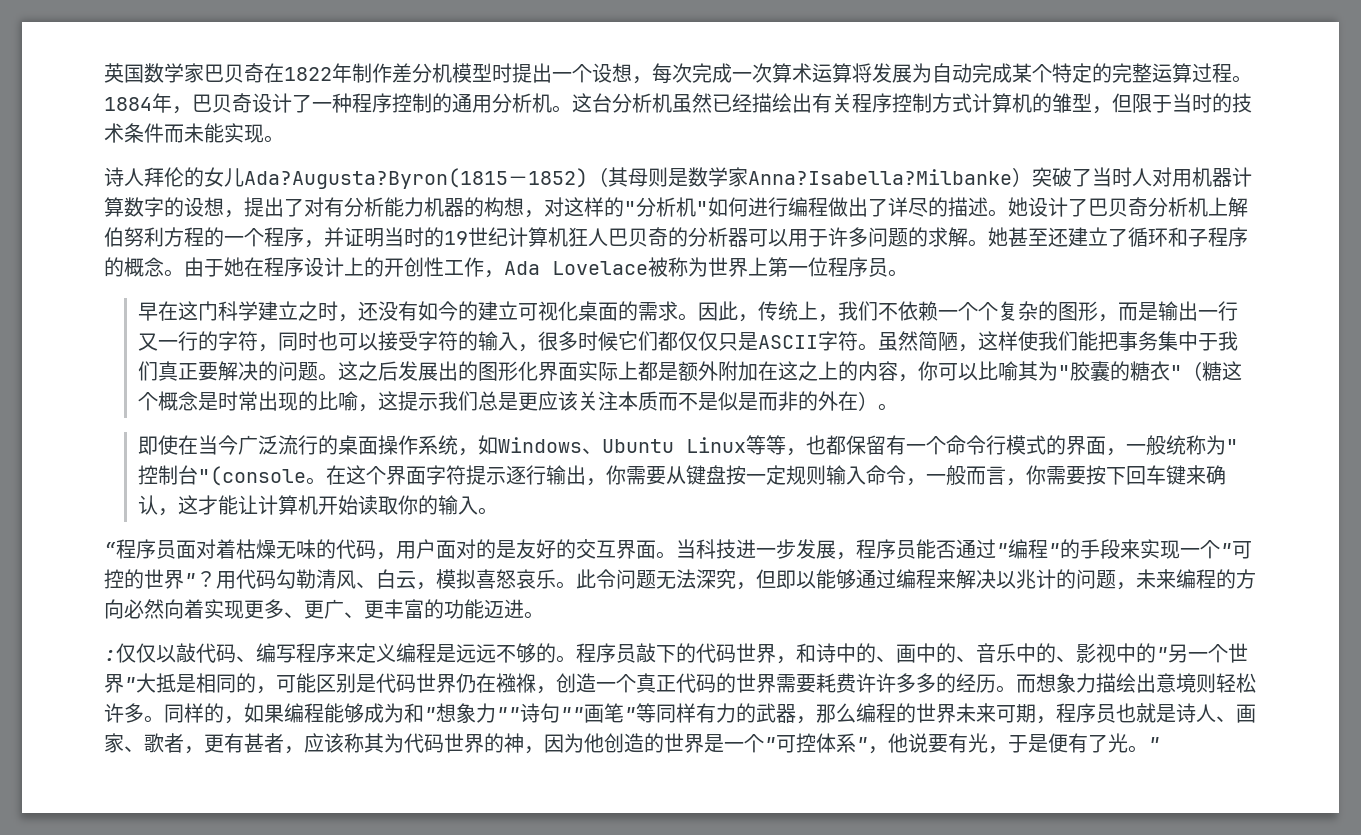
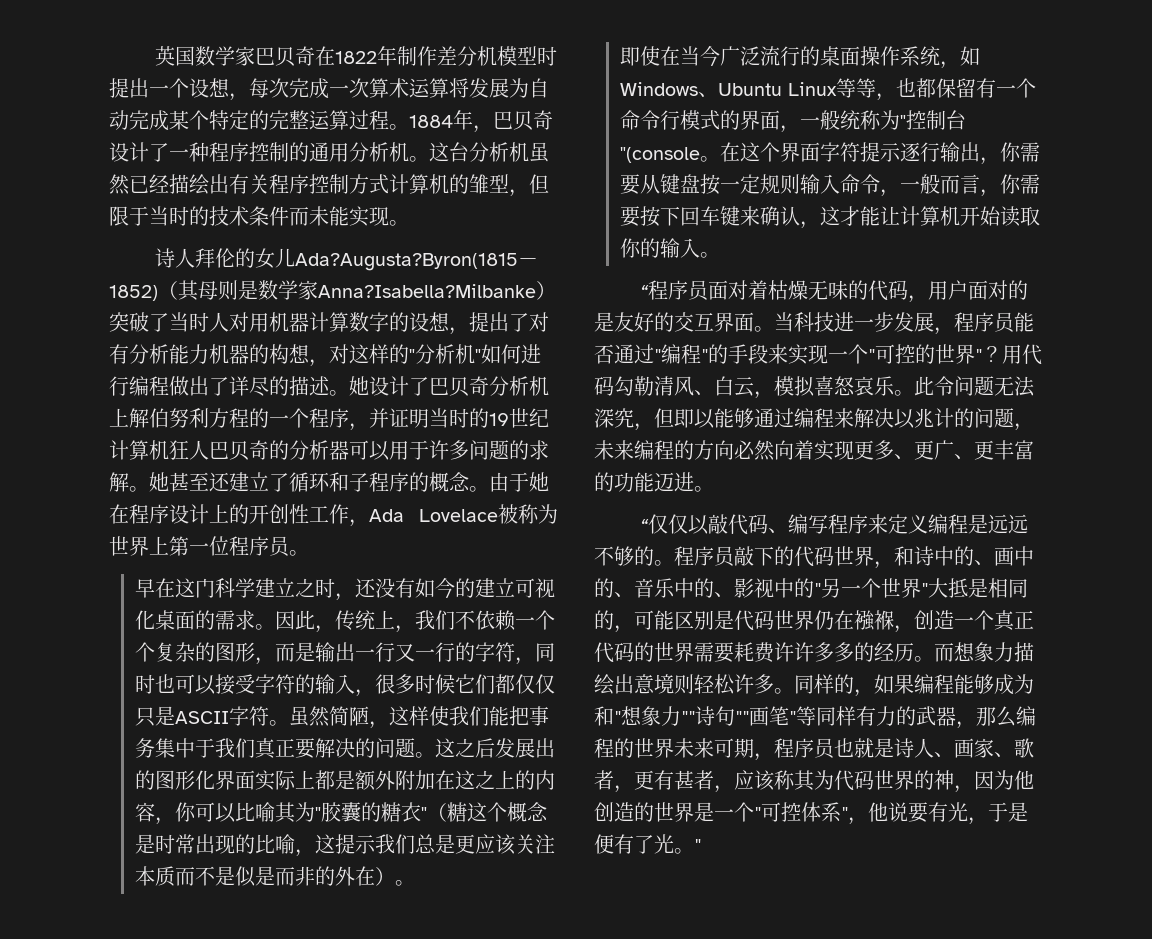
- :仅仅以敲代码、编写程序来定义编程是远远不够的。
+ “仅仅以敲代码、编写程序来定义编程是远远不够的。

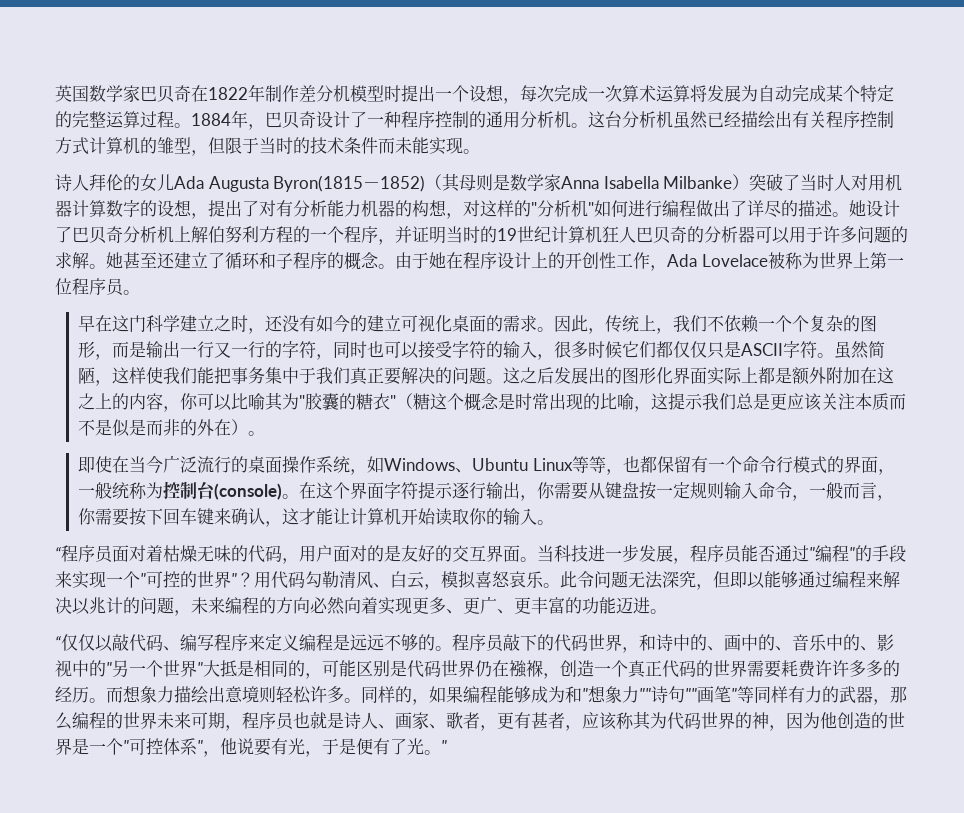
- 诗人拜伦的女儿Ada?Augusta?Byron(1815－1852)（其母则是数学家Anna?Isabella?Milbanke）突破了当时人对用机器计算数字的设想，提出了对有分析能力机器的构想，对这样的"分析机"如何进行编程做出了详尽的描述。
+ 诗人拜伦的女儿Ada Augusta Byron(1815－1852)（其母则是数学家Anna Isabella Milbanke）突破了当时人对用机器计算数字的设想，提出了对有分析能力机器的构想，对这样的"分析机"如何进行编程做出了详尽的描述。
- 即使在当今广泛流行的桌面操作系统，如Windows、Ubuntu Linux等等，也都保留有一个命令行模式的界面，一般统称为"控制台"(console。
+ 即使在当今广泛流行的桌面操作系统，如Windows、Ubuntu Linux等等，也都保留有一个命令行模式的界面，一般统称为控制台(console)。

